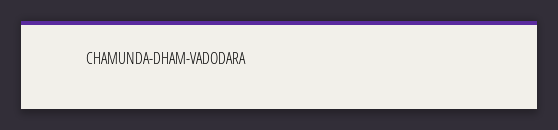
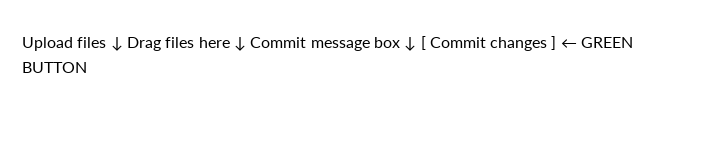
- CHAMUNDA-DHAM-VADODARA
+ Upload files ↓ Drag files here ↓ Commit message box ↓ [ Commit changes ] ← GREEN BUTTON

